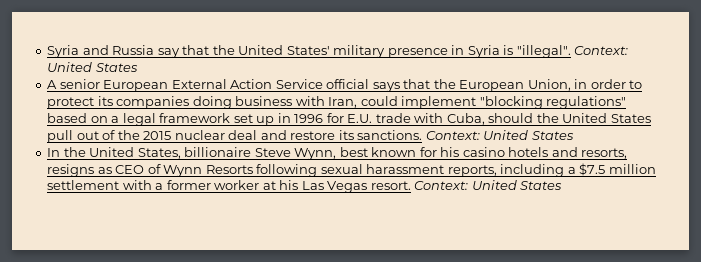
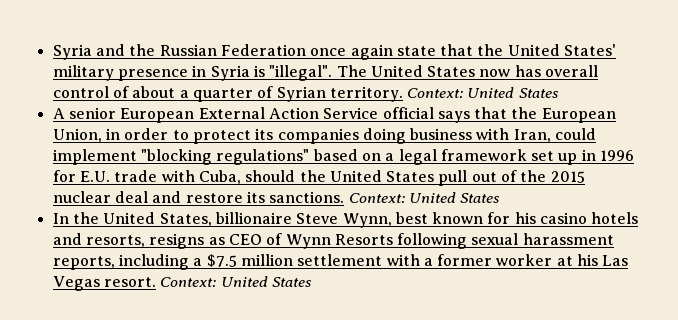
- Syria and Russia say that the United States' military presence in Syria is "illegal".
+ Syria and the Russian Federation once again state that the United States' military presence in Syria is "illegal".
+ The United States now has overall control of about a quarter of Syrian territory.

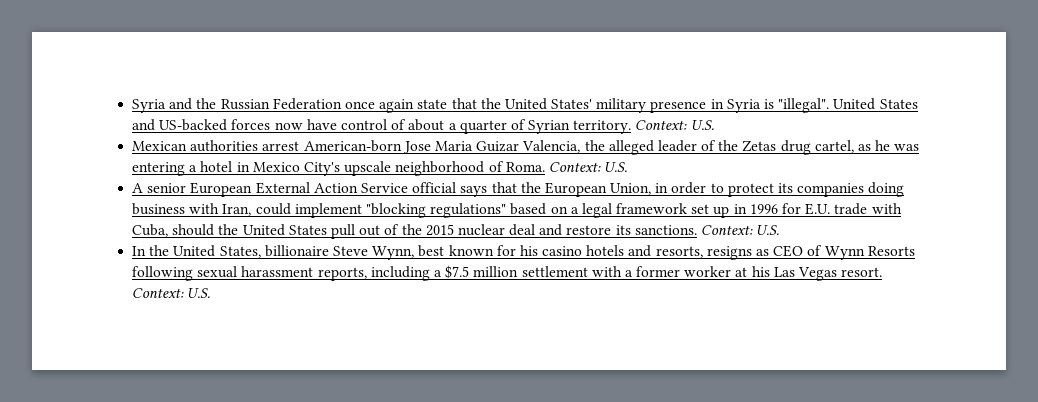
- The United States now has overall control of about a quarter of Syrian territory. Context: United States
+ United States and US-backed forces now have control of about a quarter of Syrian territory. Context: U.S.
+ Mexican authorities arrest American-born Jose Maria Guizar Valencia, the alleged leader of the Zetas drug cartel, as he was entering a hotel in Mexico City's upscale neighborhood of Roma. Context: U.S.
- A senior European External Action Service official says that the European Union, in order to protect its companies doing business with Iran, could implement "blocking regulations" based on a legal framework set up in 1996 for E.U. trade with Cuba, should the United States pull out of the 2015 nuclear deal and restore its sanctions. Context: United States
+ A senior European External Action Service official says that the European Union, in order to protect its companies doing business with Iran, could implement "blocking regulations" based on a legal framework set up in 1996 for E.U. trade with Cuba, should the United States pull out of the 2015 nuclear deal and restore its sanctions. Context: U.S.
- In the United States, billionaire Steve Wynn, best known for his casino hotels and resorts, resigns as CEO of Wynn Resorts following sexual harassment reports, including a $7.5 million settlement with a former worker at his Las Vegas resort. Context: United States
+ In the United States, billionaire Steve Wynn, best known for his casino hotels and resorts, resigns as CEO of Wynn Resorts following sexual harassment reports, including a $7.5 million settlement with a former worker at his Las Vegas resort. Context: U.S.

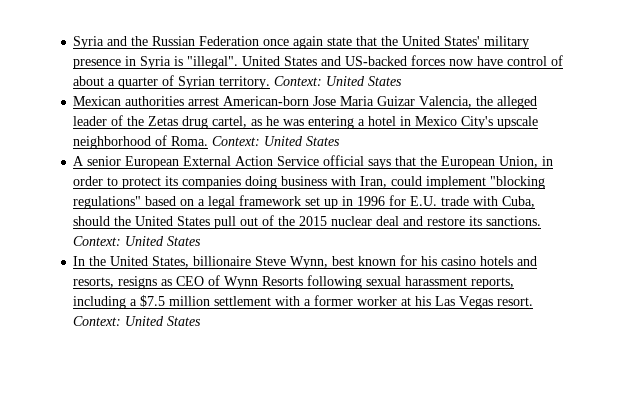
- United States and US-backed forces now have control of about a quarter of Syrian territory. Context: U.S.
+ United States and US-backed forces now have control of about a quarter of Syrian territory. Context: United States
- Mexican authorities arrest American-born Jose Maria Guizar Valencia, the alleged leader of the Zetas drug cartel, as he was entering a hotel in Mexico City's upscale neighborhood of Roma. Context: U.S.
+ Mexican authorities arrest American-born Jose Maria Guizar Valencia, the alleged leader of the Zetas drug cartel, as he was entering a hotel in Mexico City's upscale neighborhood of Roma. Context: United States
- A senior European External Action Service official says that the European Union, in order to protect its companies doing business with Iran, could implement "blocking regulations" based on a legal framework set up in 1996 for E.U. trade with Cuba, should the United States pull out of the 2015 nuclear deal and restore its sanctions. Context: U.S.
+ A senior European External Action Service official says that the European Union, in order to protect its companies doing business with Iran, could implement "blocking regulations" based on a legal framework set up in 1996 for E.U. trade with Cuba, should the United States pull out of the 2015 nuclear deal and restore its sanctions. Context: United States
- In the United States, billionaire Steve Wynn, best known for his casino hotels and resorts, resigns as CEO of Wynn Resorts following sexual harassment reports, including a $7.5 million settlement with a former worker at his Las Vegas resort. Context: U.S.
+ In the United States, billionaire Steve Wynn, best known for his casino hotels and resorts, resigns as CEO of Wynn Resorts following sexual harassment reports, including a $7.5 million settlement with a former worker at his Las Vegas resort. Context: United States

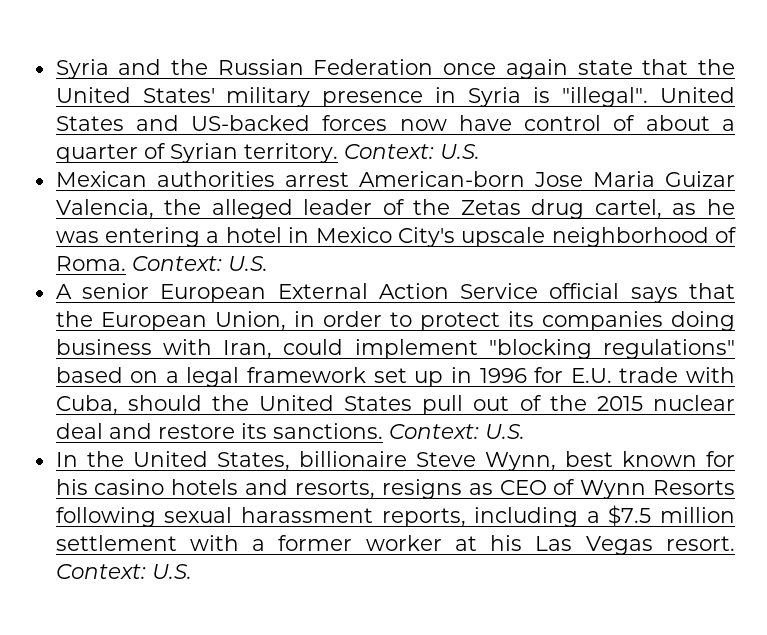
- United States and US-backed forces now have control of about a quarter of Syrian territory. Context: United States
+ United States and US-backed forces now have control of about a quarter of Syrian territory. Context: U.S.
- Mexican authorities arrest American-born Jose Maria Guizar Valencia, the alleged leader of the Zetas drug cartel, as he was entering a hotel in Mexico City's upscale neighborhood of Roma. Context: United States
+ Mexican authorities arrest American-born Jose Maria Guizar Valencia, the alleged leader of the Zetas drug cartel, as he was entering a hotel in Mexico City's upscale neighborhood of Roma. Context: U.S.
- A senior European External Action Service official says that the European Union, in order to protect its companies doing business with Iran, could implement "blocking regulations" based on a legal framework set up in 1996 for E.U. trade with Cuba, should the United States pull out of the 2015 nuclear deal and restore its sanctions. Context: United States
+ A senior European External Action Service official says that the European Union, in order to protect its companies doing business with Iran, could implement "blocking regulations" based on a legal framework set up in 1996 for E.U. trade with Cuba, should the United States pull out of the 2015 nuclear deal and restore its sanctions. Context: U.S.
- In the United States, billionaire Steve Wynn, best known for his casino hotels and resorts, resigns as CEO of Wynn Resorts following sexual harassment reports, including a $7.5 million settlement with a former worker at his Las Vegas resort. Context: United States
+ In the United States, billionaire Steve Wynn, best known for his casino hotels and resorts, resigns as CEO of Wynn Resorts following sexual harassment reports, including a $7.5 million settlement with a former worker at his Las Vegas resort. Context: U.S.

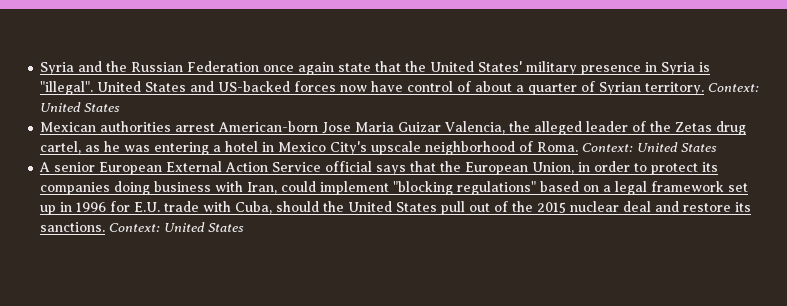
- United States and US-backed forces now have control of about a quarter of Syrian territory. Context: U.S.
+ United States and US-backed forces now have control of about a quarter of Syrian territory. Context: United States
- Mexican authorities arrest American-born Jose Maria Guizar Valencia, the alleged leader of the Zetas drug cartel, as he was entering a hotel in Mexico City's upscale neighborhood of Roma. Context: U.S.
+ Mexican authorities arrest American-born Jose Maria Guizar Valencia, the alleged leader of the Zetas drug cartel, as he was entering a hotel in Mexico City's upscale neighborhood of Roma. Context: United States
- A senior European External Action Service official says that the European Union, in order to protect its companies doing business with Iran, could implement "blocking regulations" based on a legal framework set up in 1996 for E.U. trade with Cuba, should the United States pull out of the 2015 nuclear deal and restore its sanctions. Context: U.S.
- In the United States, billionaire Steve Wynn, best known for his casino hotels and resorts, resigns as CEO of Wynn Resorts following sexual harassment reports, including a $7.5 million settlement with a former worker at his Las Vegas resort. Context: U.S.
+ A senior European External Action Service official says that the European Union, in order to protect its companies doing business with Iran, could implement "blocking regulations" based on a legal framework set up in 1996 for E.U. trade with Cuba, should the United States pull out of the 2015 nuclear deal and restore its sanctions. Context: United States

